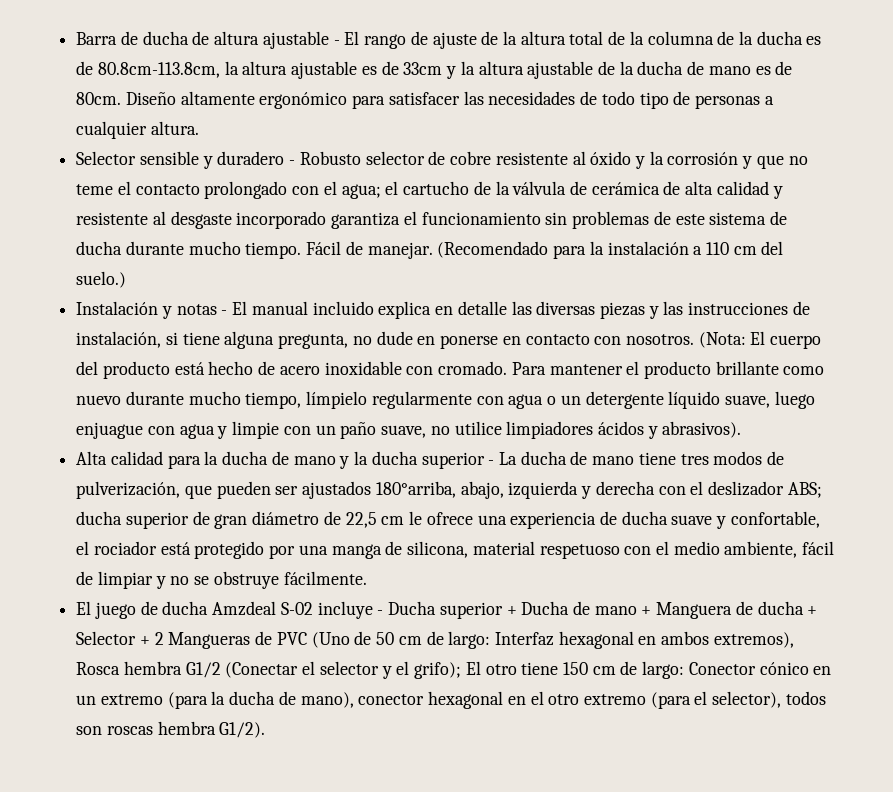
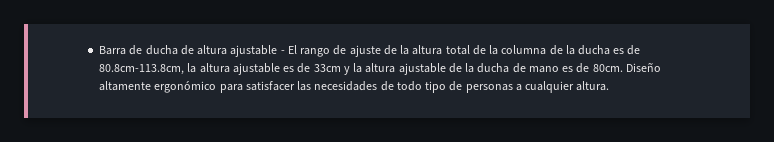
- Selector sensible y duradero - Robusto selector de cobre resistente al óxido y la corrosión y que no teme el contacto prolongado con el agua; el cartucho de la válvula de cerámica de alta calidad y resistente al desgaste incorporado garantiza el funcionamiento sin problemas de este sistema de ducha durante mucho tiempo. Fácil de manejar. (Recomendado para la instalación a 110 cm del suelo.)
- Instalación y notas - El manual incluido explica en detalle las diversas piezas y las instrucciones de instalación, si tiene alguna pregunta, no dude en ponerse en contacto con nosotros. (Nota: El cuerpo del producto está hecho de acero inoxidable con cromado. Para mantener el producto brillante como nuevo durante mucho tiempo, límpielo regularmente con agua o un detergente líquido suave, luego enjuague con agua y limpie con un paño suave, no utilice limpiadores ácidos y abrasivos).
- Alta calidad para la ducha de mano y la ducha superior - La ducha de mano tiene tres modos de pulverización, que pueden ser ajustados 180°arriba, abajo, izquierda y derecha con el deslizador ABS; ducha superior de gran diámetro de 22,5 cm le ofrece una experiencia de ducha suave y confortable, el rociador está protegido por una manga de silicona, material respetuoso con el medio ambiente, fácil de limpiar y no se obstruye fácilmente.
- El juego de ducha Amzdeal S-02 incluye - Ducha superior + Ducha de mano + Manguera de ducha + Selector + 2 Mangueras de PVC (Uno de 50 cm de largo: Interfaz hexagonal en ambos extremos), Rosca hembra G1/2 (Conectar el selector y el grifo); El otro tiene 150 cm de largo: Conector cónico en un extremo (para la ducha de mano), conector hexagonal en el otro extremo (para el selector), todos son roscas hembra G1/2).

